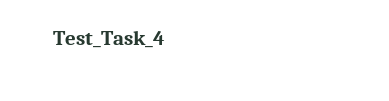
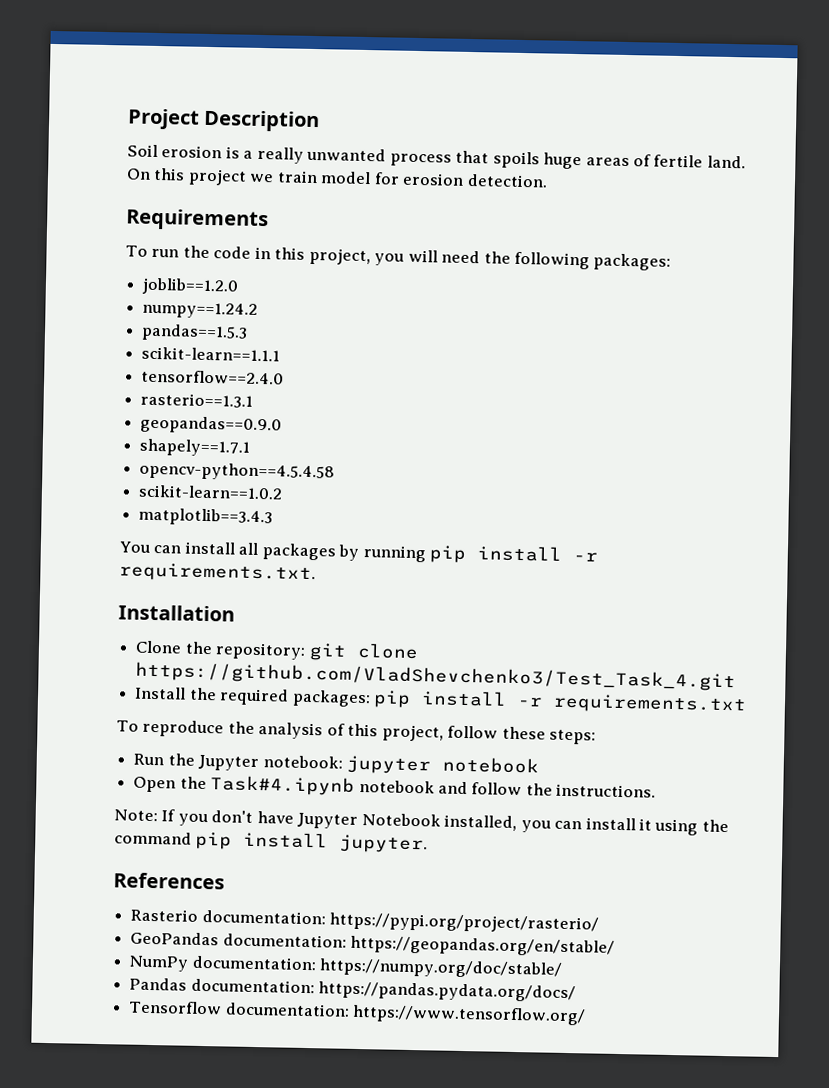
- Test_Task_4
+ Project Description
+ Soil erosion is a really unwanted process that spoils huge areas of fertile land. On this project we train model for erosion detection.
+ Requirements
+ To run the code in this project, you will need the following packages:
+ joblib==1.2.0
+ numpy==1.24.2
+ pandas==1.5.3
+ scikit-learn==1.1.1
+ tensorflow==2.4.0
+ rasterio==1.3.1
+ geopandas==0.9.0
+ shapely==1.7.1
+ opencv-python==4.5.4.58
+ scikit-learn==1.0.2
+ matplotlib==3.4.3
+ You can install all packages by running pip install -r requirements.txt.
+ Installation
+ Clone the repository: git clone https://github.com/VladShevchenko3/Test_Task_4.git
+ Install the required packages: pip install -r requirements.txt
+ To reproduce the analysis of this project, follow these steps:
+ Run the Jupyter notebook: jupyter notebook
+ Open the Task#4.ipynb notebook and follow the instructions.
+ Note: If you don't have Jupyter Notebook installed, you can install it using the command pip install jupyter.
+ References
+ Rasterio documentation: https://pypi.org/project/rasterio/
+ GeoPandas documentation: https://geopandas.org/en/stable/
+ NumPy documentation: https://numpy.org/doc/stable/
+ Pandas documentation: https://pandas.pydata.org/docs/
+ Tensorflow documentation: https://www.tensorflow.org/

